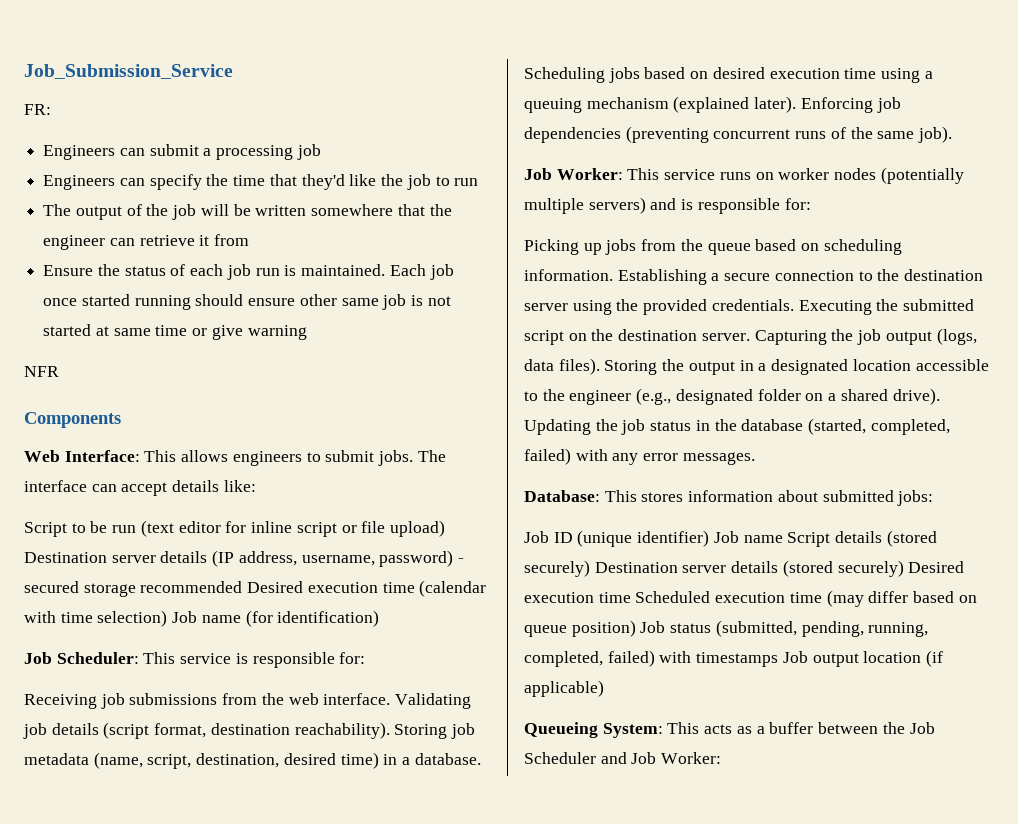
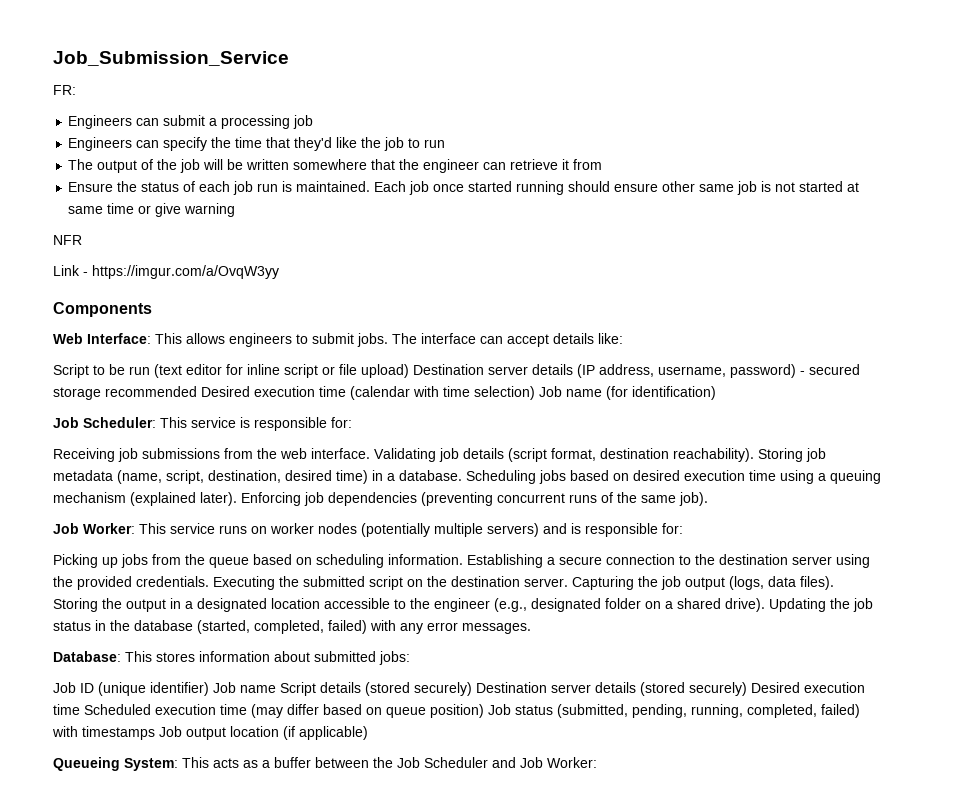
+ Link - https://imgur.com/a/OvqW3yy

